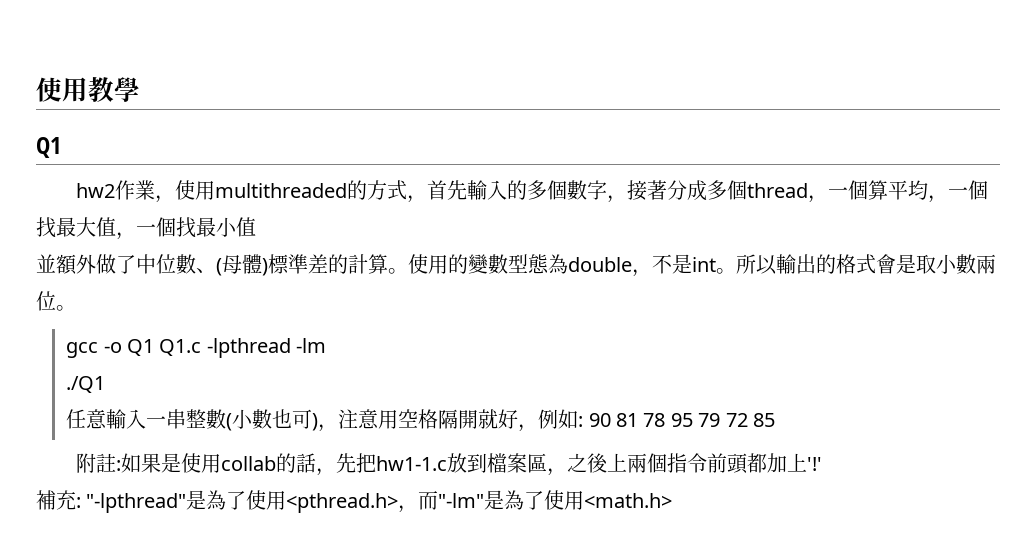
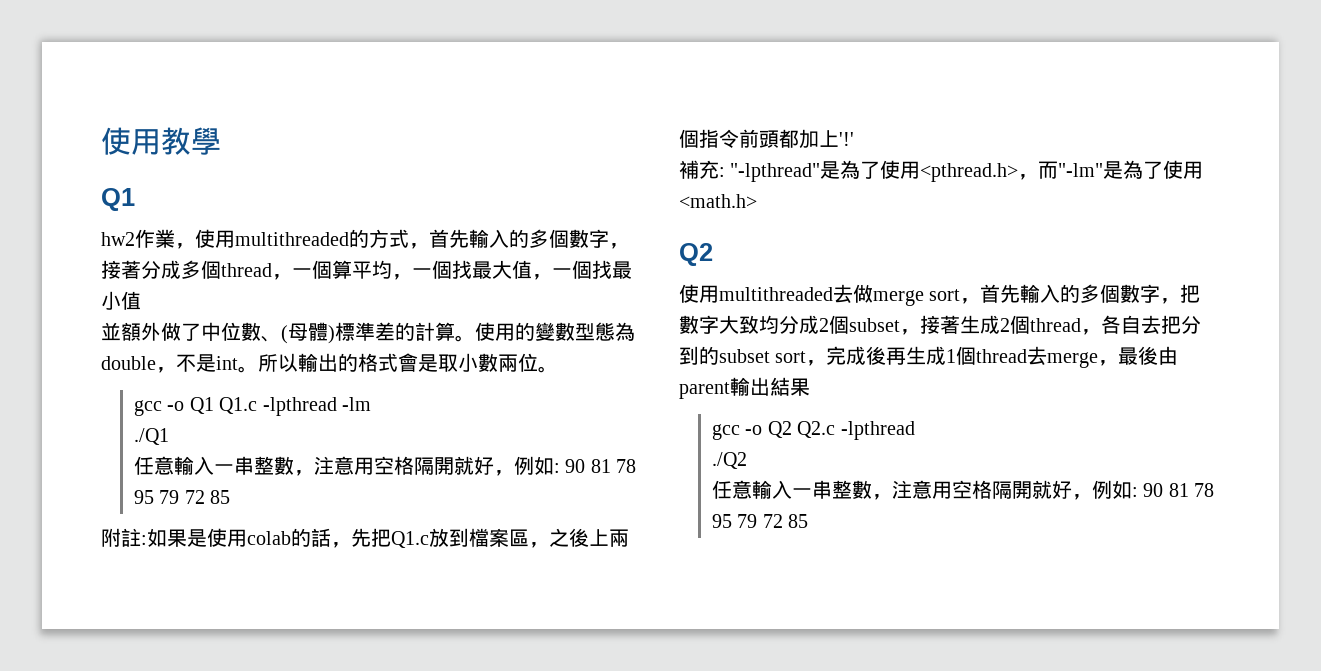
  ./Q1
- 任意輸入一串整數(小數也可)，注意用空格隔開就好，例如: 90 81 78 95 79 72 85
+ 任意輸入一串整數，注意用空格隔開就好，例如: 90 81 78 95 79 72 85
- 附註:如果是使用collab的話，先把hw1-1.c放到檔案區，之後上兩個指令前頭都加上'!'
+ 附註:如果是使用colab的話，先把Q1.c放到檔案區，之後上兩個指令前頭都加上'!'
  補充: "-lpthread"是為了使用<pthread.h>，而"-lm"是為了使用<math.h>
+ Q2
+ 使用multithreaded去做merge sort，首先輸入的多個數字，把數字大致均分成2個subset，接著生成2個thread，各自去把分到的subset sort，完成後再生成1個thread去merge，最後由parent輸出結果
+ gcc -o Q2 Q2.c -lpthread
+ ./Q2
+ 任意輸入一串整數，注意用空格隔開就好，例如: 90 81 78 95 79 72 85

